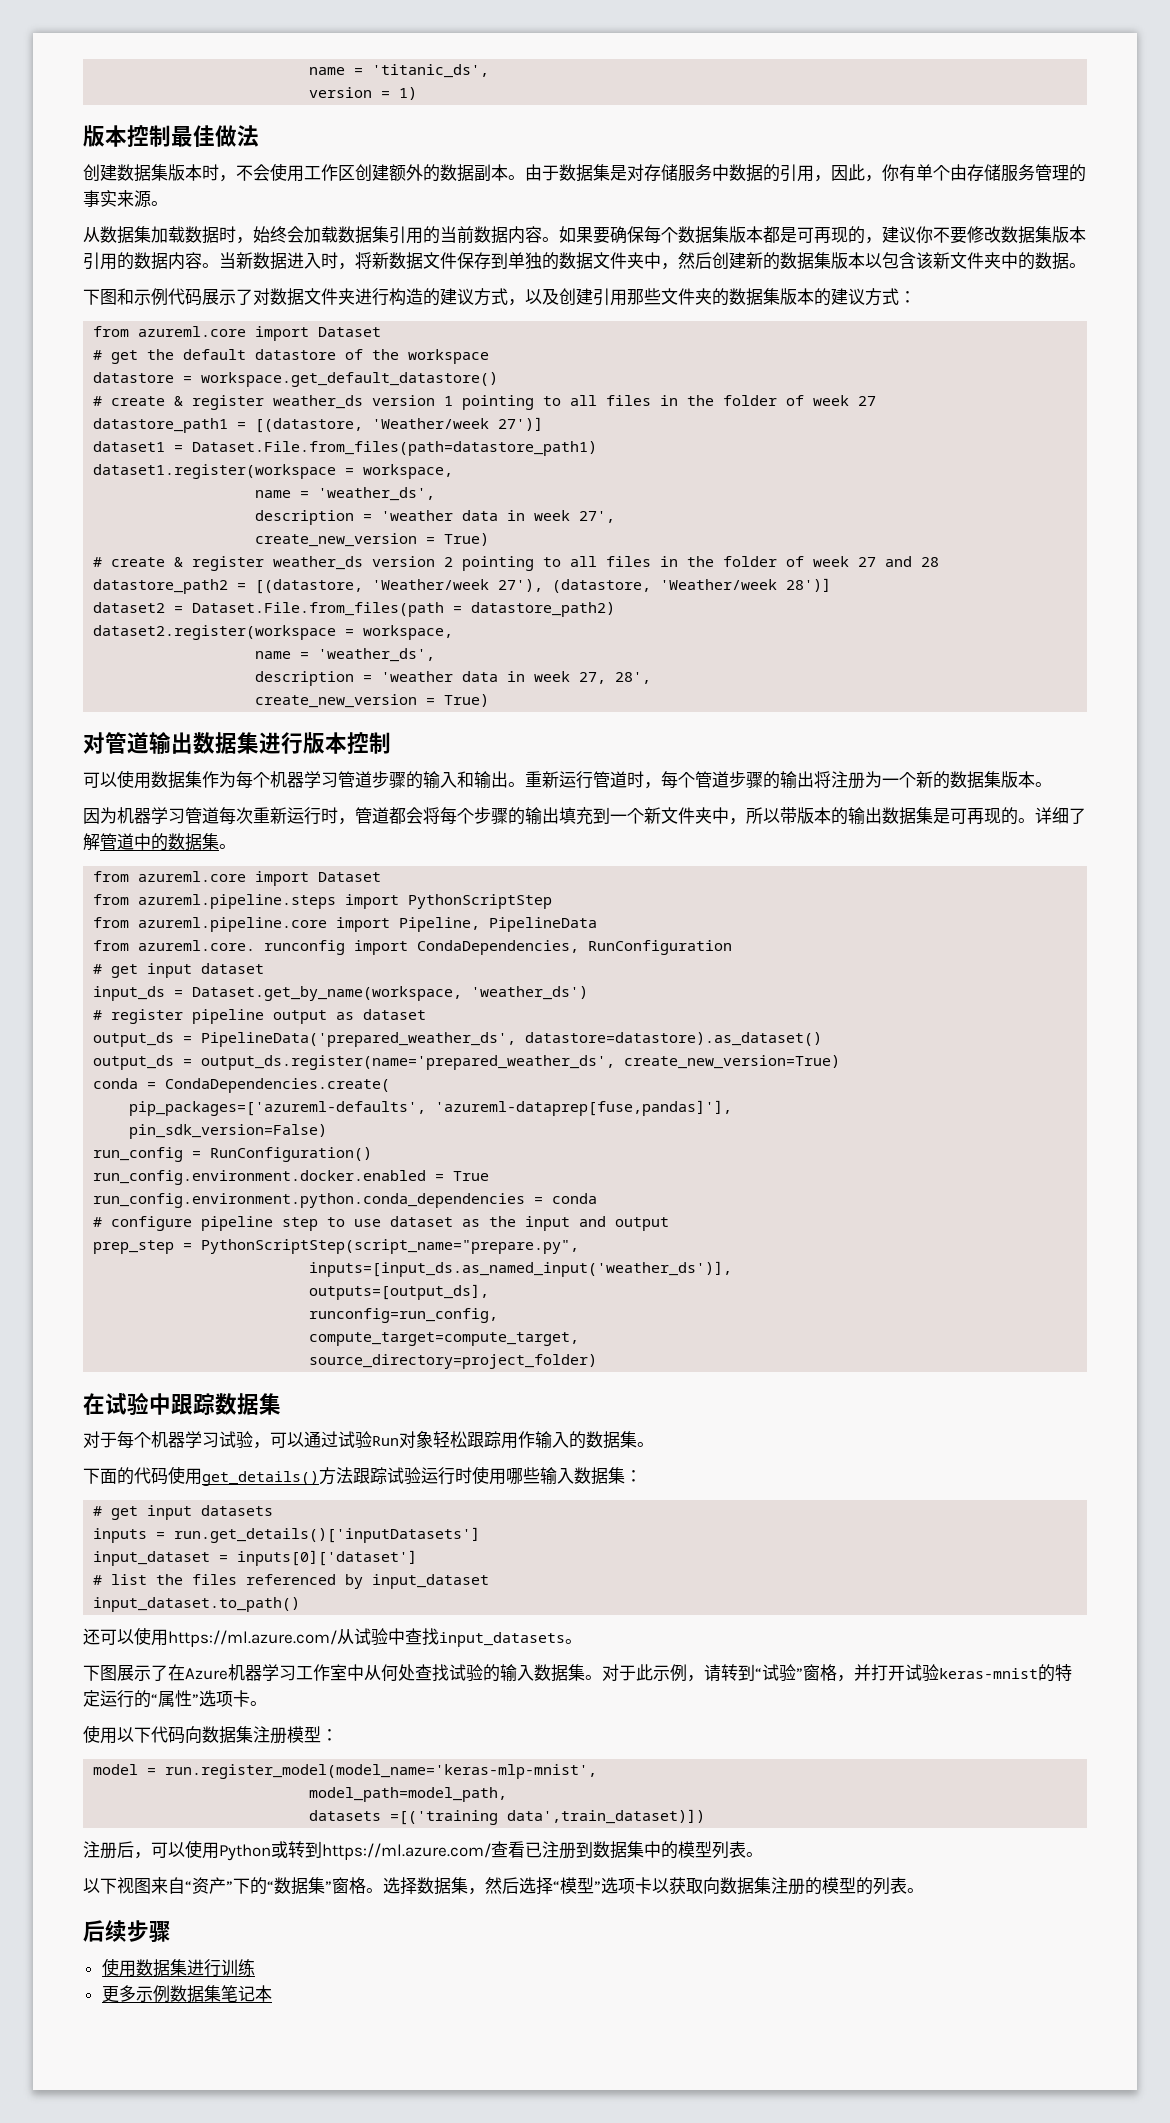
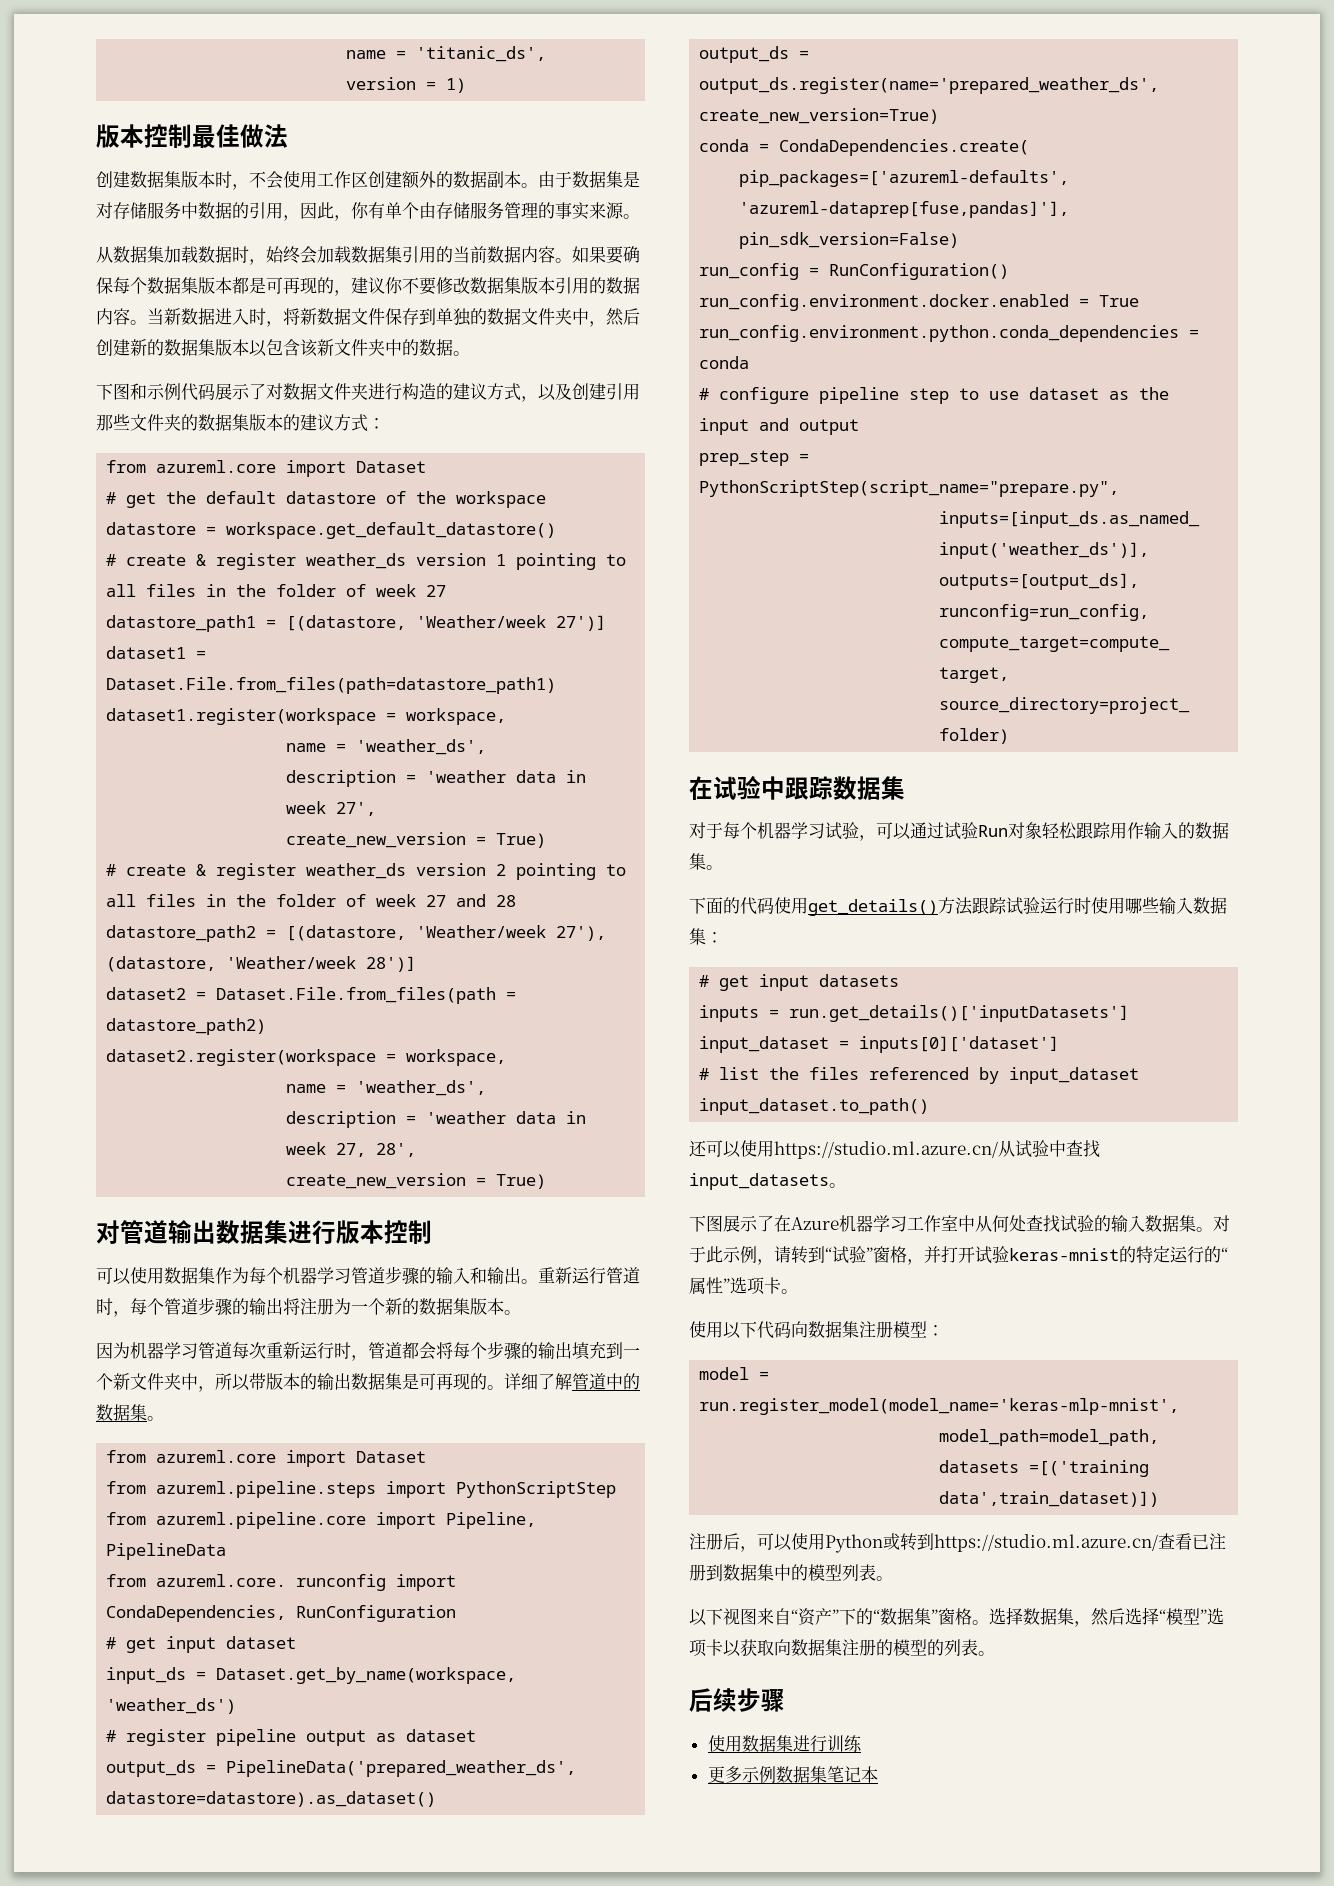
- 还可以使用https://ml.azure.com/从试验中查找input_datasets。
+ 还可以使用https://studio.ml.azure.cn/从试验中查找input_datasets。
- 注册后，可以使用Python或转到https://ml.azure.com/查看已注册到数据集中的模型列表。
+ 注册后，可以使用Python或转到https://studio.ml.azure.cn/查看已注册到数据集中的模型列表。

